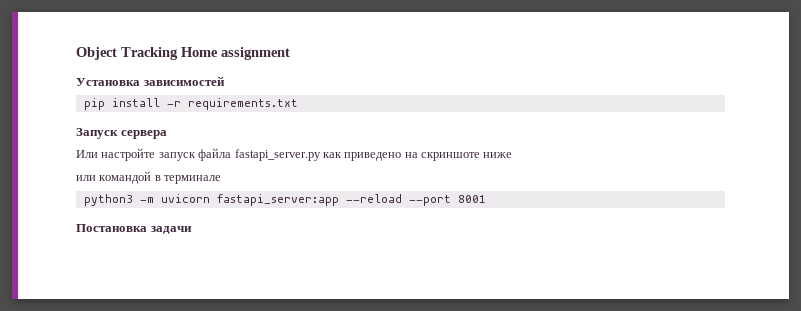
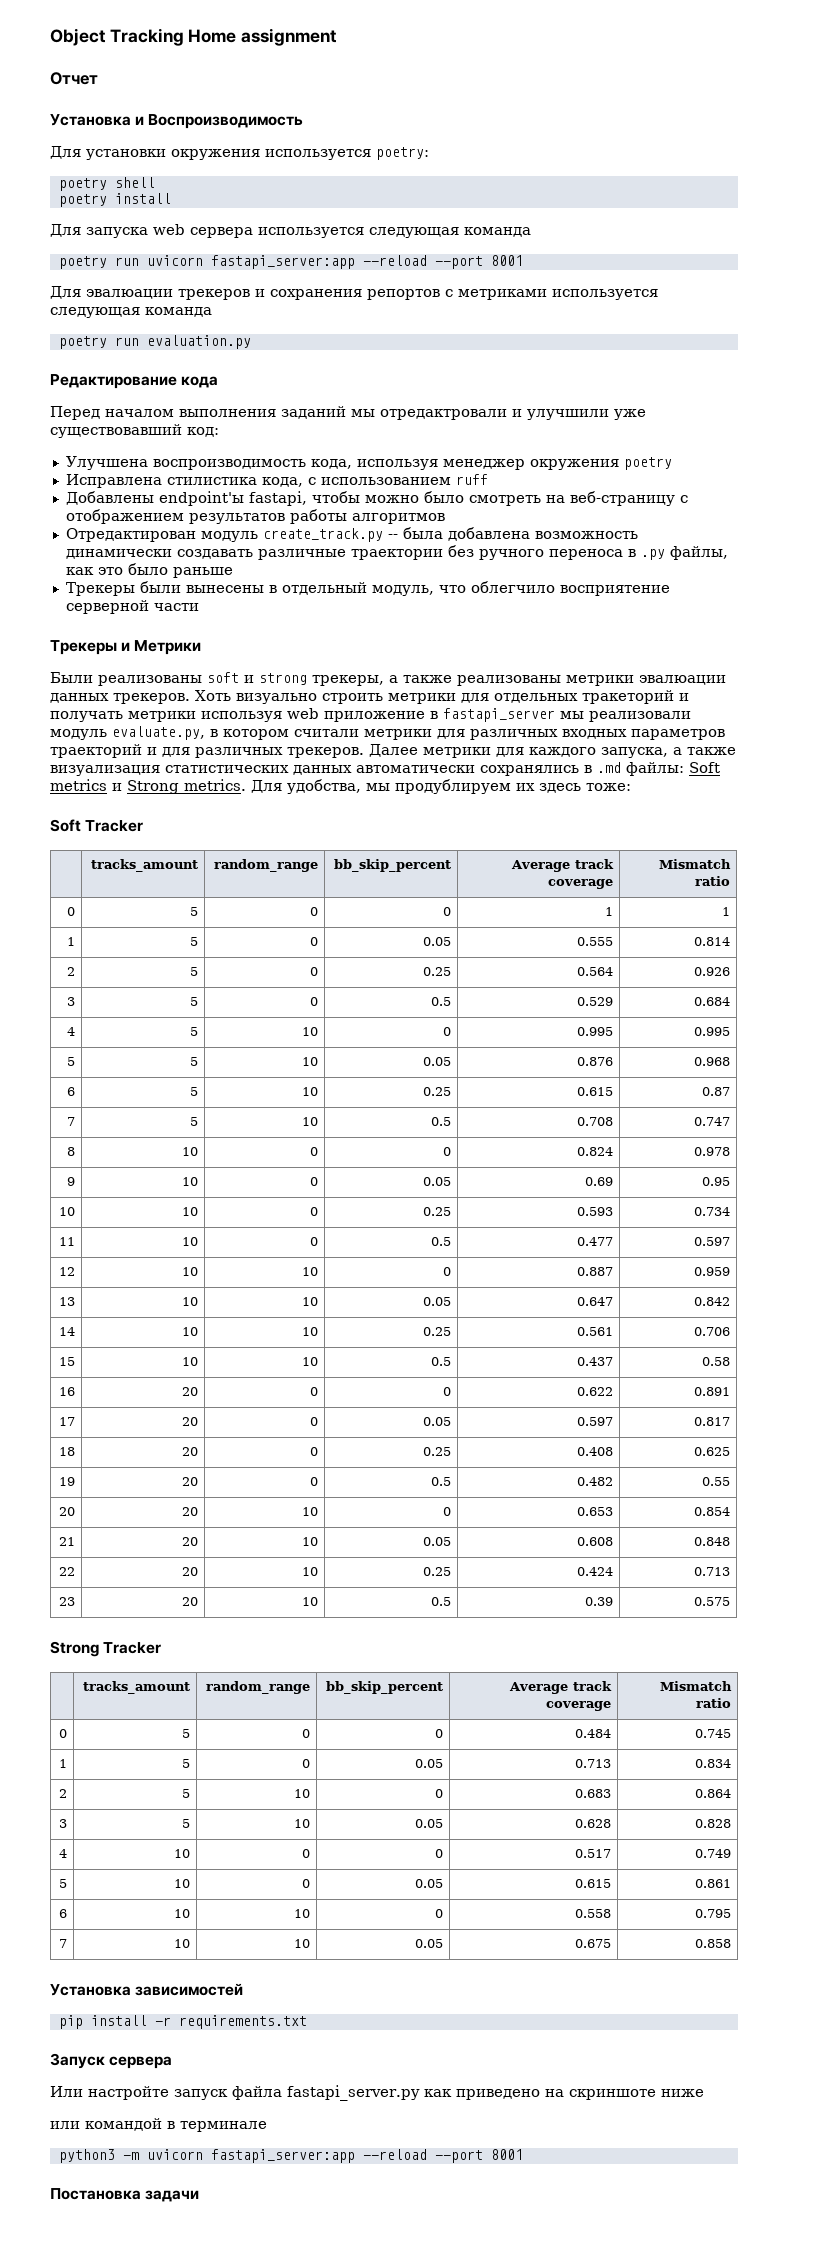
+ Отчет
+ Установка и Воспроизводимость
+ Для установки окружения используется poetry:
+ poetry shell
+ poetry install
+ Для запуска web сервера используется следующая команда
+ poetry run uvicorn fastapi_server:app --reload --port 8001
+ Для эвалюации трекеров и сохранения репортов с метриками используется следующая команда
+ poetry run evaluation.py
+ Редактирование кода
+ Перед началом выполнения заданий мы отредактровали и улучшили уже существовавший код:
+ Улучшена воспроизводимость кода, используя менеджер окружения poetry
+ Исправлена стилистика кода, с использованием ruff
+ Добавлены endpoint'ы fastapi, чтобы можно было смотреть на веб-страницу с отображением результатов работы алгоритмов
+ Отредактирован модуль create_track.py -- была добавлена возможность динамически создавать различные траектории без ручного переноса в .py файлы, как это было раньше
+ Трекеры были вынесены в отдельный модуль, что облегчило восприятение серверной части
+ Трекеры и Метрики
+ Были реализованы soft и strong трекеры, а также реализованы метрики эвалюации данных трекеров. Хоть визуально строить метрики для отдельных тракеторий и получать метрики используя web приложение в fastapi_server мы реализовали модуль evaluate.py, в котором считали метрики для различных входных параметров траекторий и для различных трекеров. Далее метрики для каждого запуска, а также визуализация статистических данных автоматически сохранялись в .md файлы: Soft metrics и Strong metrics. Для удобства, мы продублируем их здесь тоже:
+ Soft Tracker
+ | tracks_amount | random_range | bb_skip_percent | Average track coverage | Mismatch ratio
+ 0 | 5 | 0 | 0 | 1 | 1
+ 1 | 5 | 0 | 0.05 | 0.555 | 0.814
+ 2 | 5 | 0 | 0.25 | 0.564 | 0.926
+ 3 | 5 | 0 | 0.5 | 0.529 | 0.684
+ 4 | 5 | 10 | 0 | 0.995 | 0.995
+ 5 | 5 | 10 | 0.05 | 0.876 | 0.968
+ 6 | 5 | 10 | 0.25 | 0.615 | 0.87
+ 7 | 5 | 10 | 0.5 | 0.708 | 0.747
+ 8 | 10 | 0 | 0 | 0.824 | 0.978
+ 9 | 10 | 0 | 0.05 | 0.69 | 0.95
+ 10 | 10 | 0 | 0.25 | 0.593 | 0.734
+ 11 | 10 | 0 | 0.5 | 0.477 | 0.597
+ 12 | 10 | 10 | 0 | 0.887 | 0.959
+ 13 | 10 | 10 | 0.05 | 0.647 | 0.842
+ 14 | 10 | 10 | 0.25 | 0.561 | 0.706
+ 15 | 10 | 10 | 0.5 | 0.437 | 0.58
+ 16 | 20 | 0 | 0 | 0.622 | 0.891
+ 17 | 20 | 0 | 0.05 | 0.597 | 0.817
+ 18 | 20 | 0 | 0.25 | 0.408 | 0.625
+ 19 | 20 | 0 | 0.5 | 0.482 | 0.55
+ 20 | 20 | 10 | 0 | 0.653 | 0.854
+ 21 | 20 | 10 | 0.05 | 0.608 | 0.848
+ 22 | 20 | 10 | 0.25 | 0.424 | 0.713
+ 23 | 20 | 10 | 0.5 | 0.39 | 0.575
+ Strong Tracker
+ | tracks_amount | random_range | bb_skip_percent | Average track coverage | Mismatch ratio
+ 0 | 5 | 0 | 0 | 0.484 | 0.745
+ 1 | 5 | 0 | 0.05 | 0.713 | 0.834
+ 2 | 5 | 10 | 0 | 0.683 | 0.864
+ 3 | 5 | 10 | 0.05 | 0.628 | 0.828
+ 4 | 10 | 0 | 0 | 0.517 | 0.749
+ 5 | 10 | 0 | 0.05 | 0.615 | 0.861
+ 6 | 10 | 10 | 0 | 0.558 | 0.795
+ 7 | 10 | 10 | 0.05 | 0.675 | 0.858

